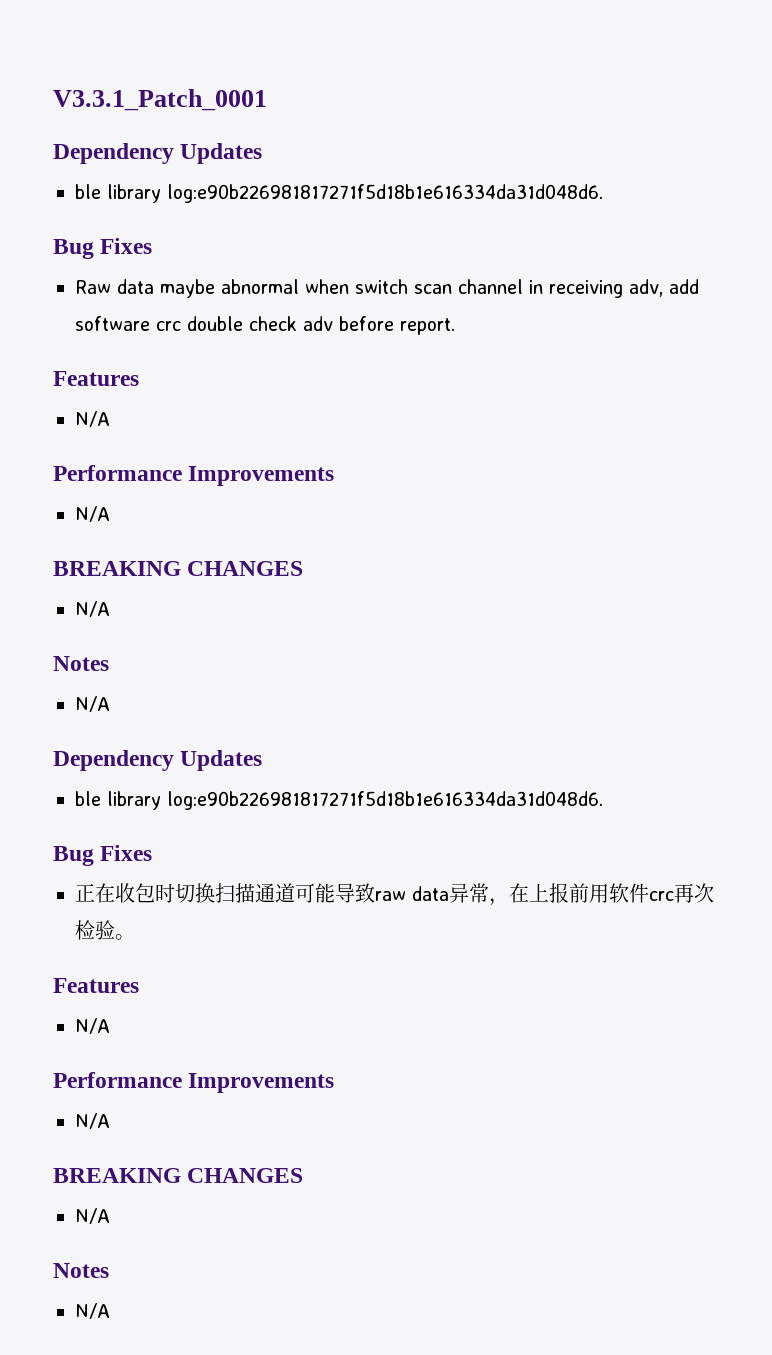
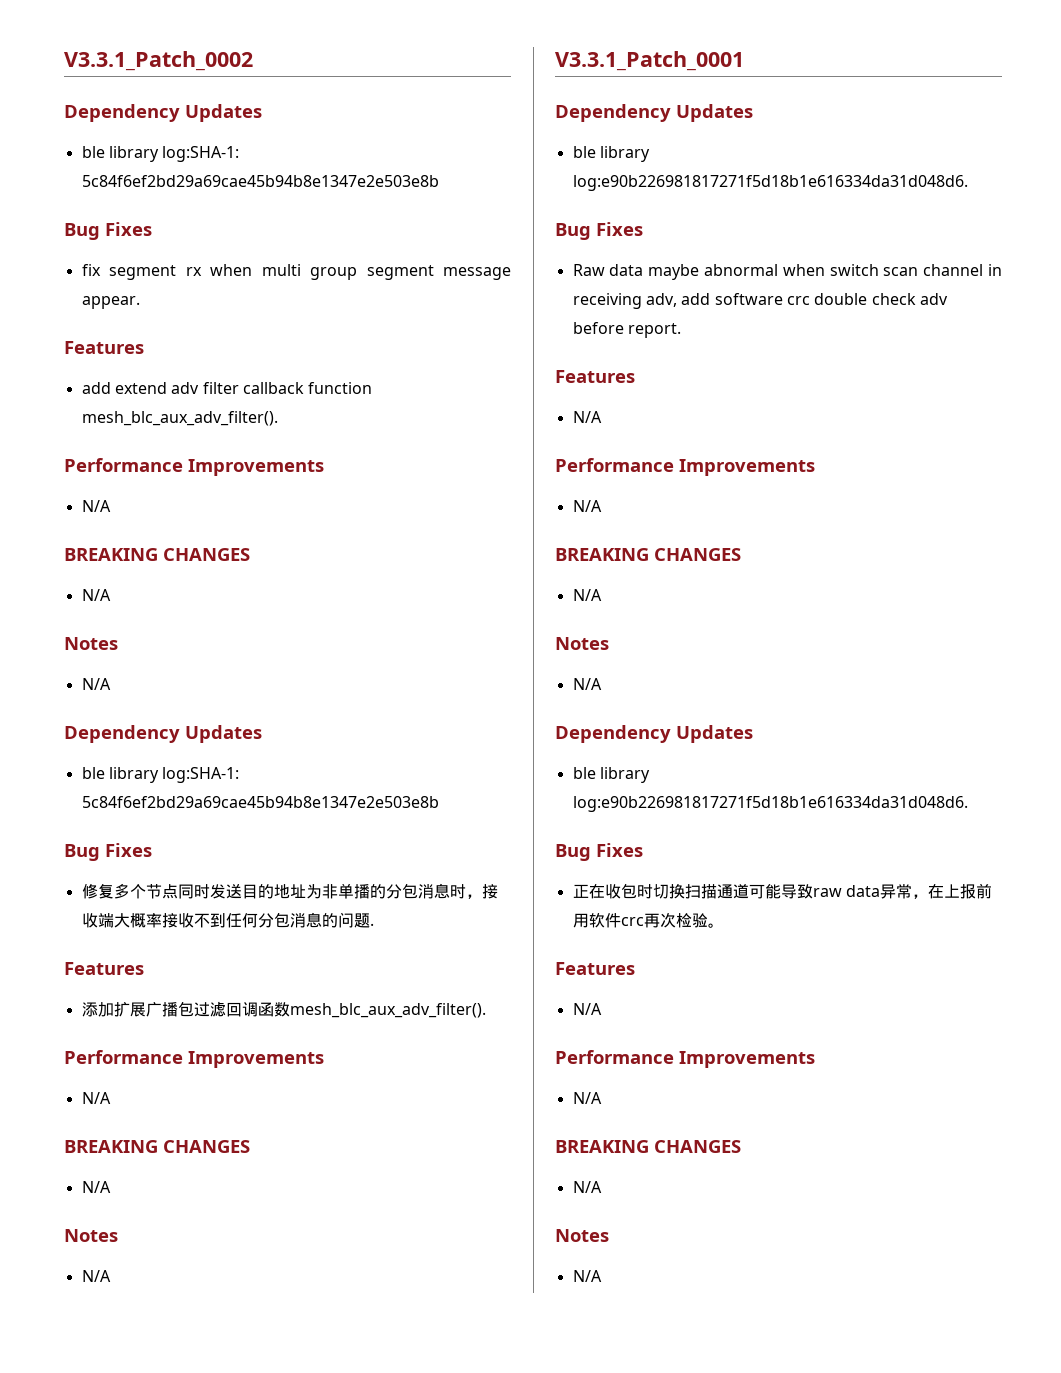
+ V3.3.1_Patch_0002
+ Dependency Updates
+ ble library log:SHA-1: 5c84f6ef2bd29a69cae45b94b8e1347e2e503e8b
+ Bug Fixes
+ fix segment rx when multi group segment message appear.
+ Features
+ add extend adv filter callback function mesh_blc_aux_adv_filter().
+ Performance Improvements
+ N/A
+ BREAKING CHANGES
+ N/A
+ Notes
+ N/A
+ Dependency Updates
+ ble library log:SHA-1: 5c84f6ef2bd29a69cae45b94b8e1347e2e503e8b
+ Bug Fixes
+ 修复多个节点同时发送目的地址为非单播的分包消息时，接收端大概率接收不到任何分包消息的问题.
+ Features
+ 添加扩展广播包过滤回调函数mesh_blc_aux_adv_filter().
+ Performance Improvements
+ N/A
+ BREAKING CHANGES
+ N/A
+ Notes
+ N/A

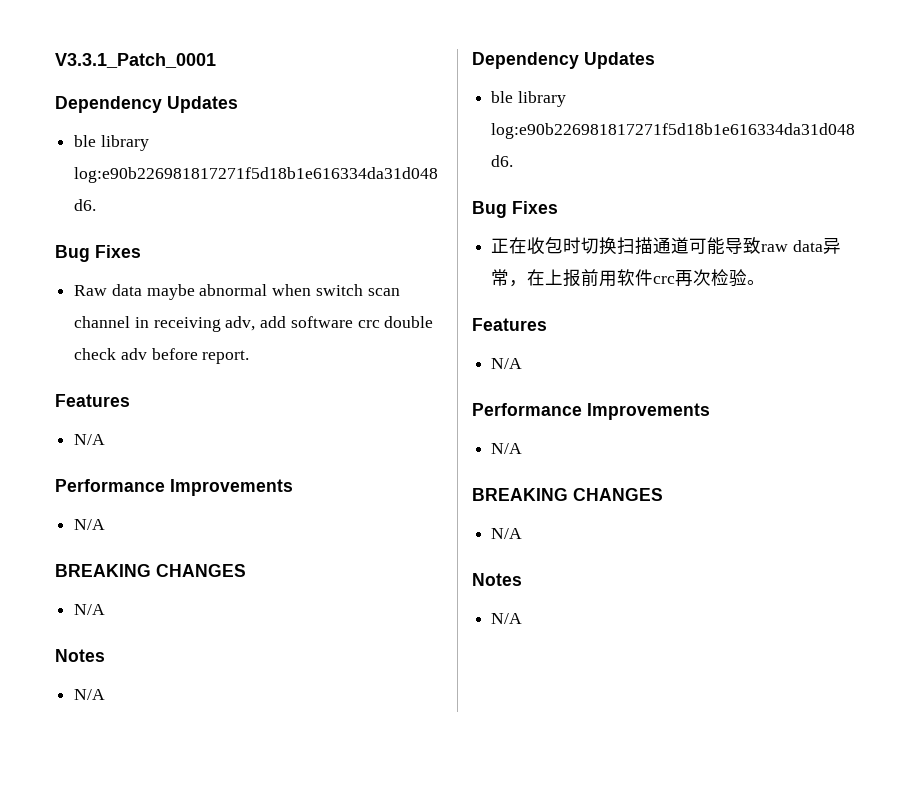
- V3.3.1_Patch_0002
- Dependency Updates
- ble library log:SHA-1: 5c84f6ef2bd29a69cae45b94b8e1347e2e503e8b
- Bug Fixes
- fix segment rx when multi group segment message appear.
- Features
- add extend adv filter callback function mesh_blc_aux_adv_filter().
- Performance Improvements
- N/A
- BREAKING CHANGES
- N/A
- Notes
- N/A
- Dependency Updates
- ble library log:SHA-1: 5c84f6ef2bd29a69cae45b94b8e1347e2e503e8b
- Bug Fixes
- 修复多个节点同时发送目的地址为非单播的分包消息时，接收端大概率接收不到任何分包消息的问题.
- Features
- 添加扩展广播包过滤回调函数mesh_blc_aux_adv_filter().
- Performance Improvements
- N/A
- BREAKING CHANGES
- N/A
- Notes
- N/A

